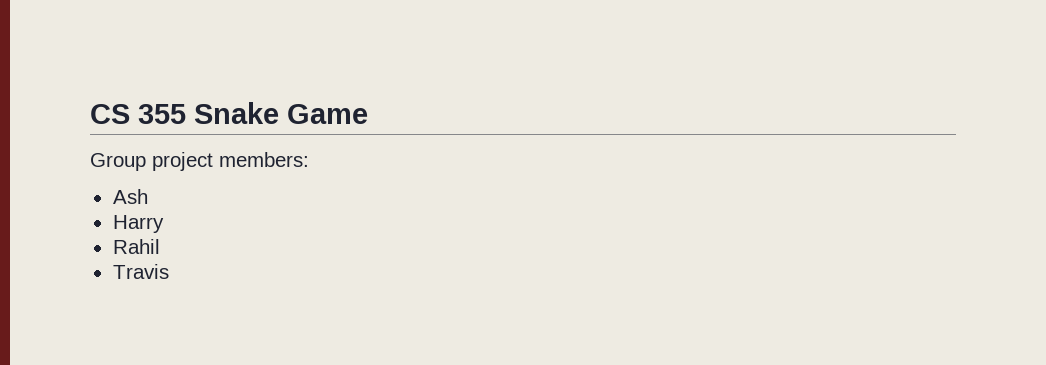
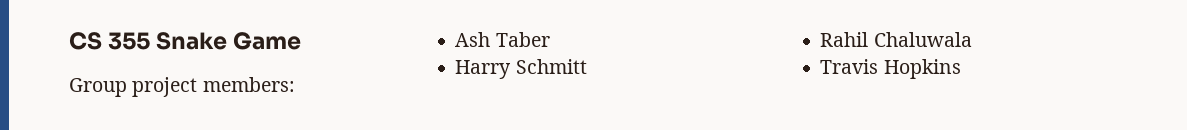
- Ash
+ Ash Taber
- Harry
+ Harry Schmitt
- Rahil
+ Rahil Chaluwala
- Travis
+ Travis Hopkins

